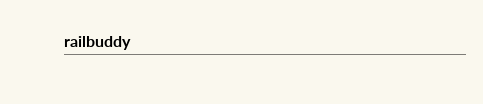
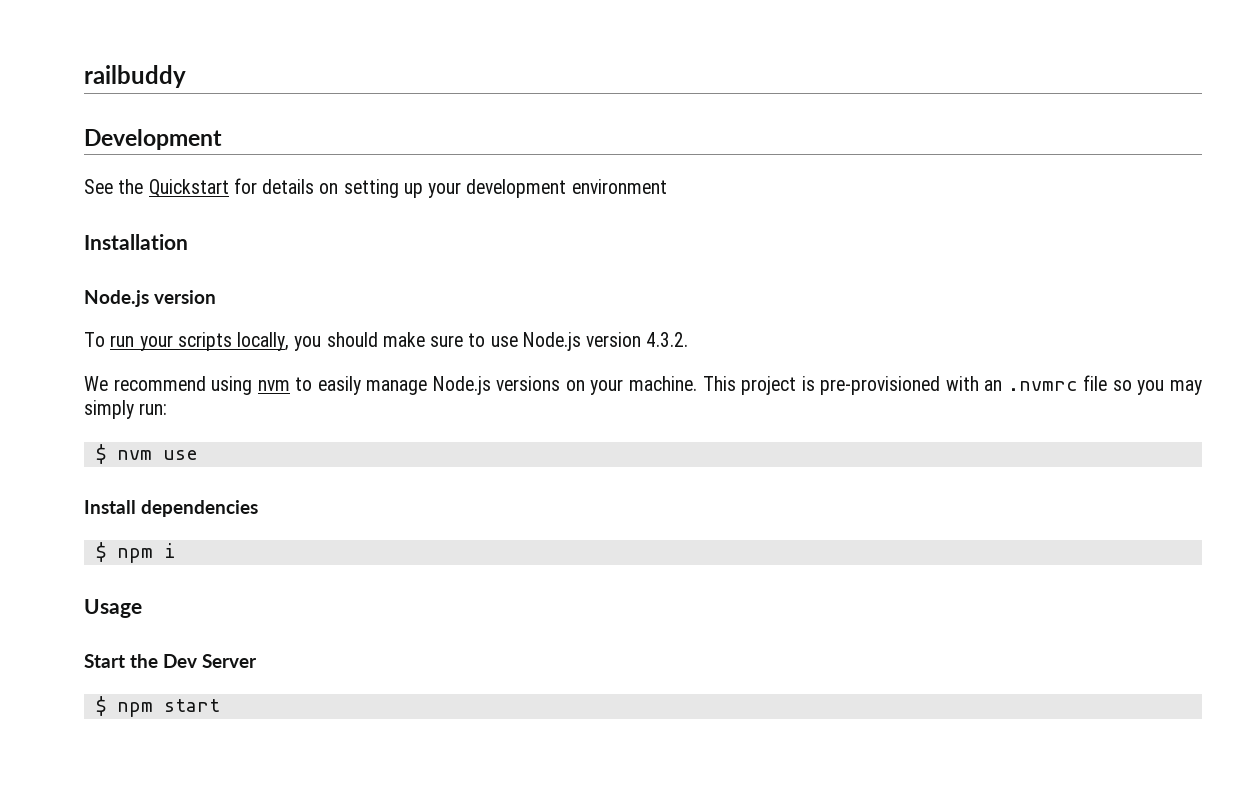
+ Development
+ See the Quickstart for details on setting up your development environment
+ Installation
+ Node.js version
+ To run your scripts locally, you should make sure to use Node.js version 4.3.2.
+ We recommend using nvm to easily manage Node.js versions on your machine. This project is pre-provisioned with an .nvmrc file so you may simply run:
+ $ nvm use
+ Install dependencies
+ $ npm i
+ Usage
+ Start the Dev Server
+ $ npm start

